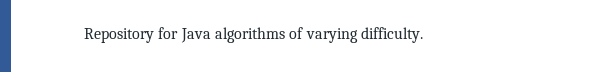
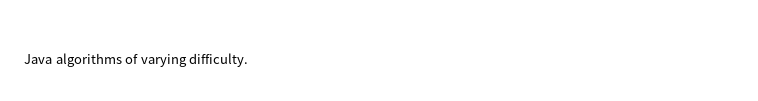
- Repository for Java algorithms of varying difficulty.
+ Java algorithms of varying difficulty.

